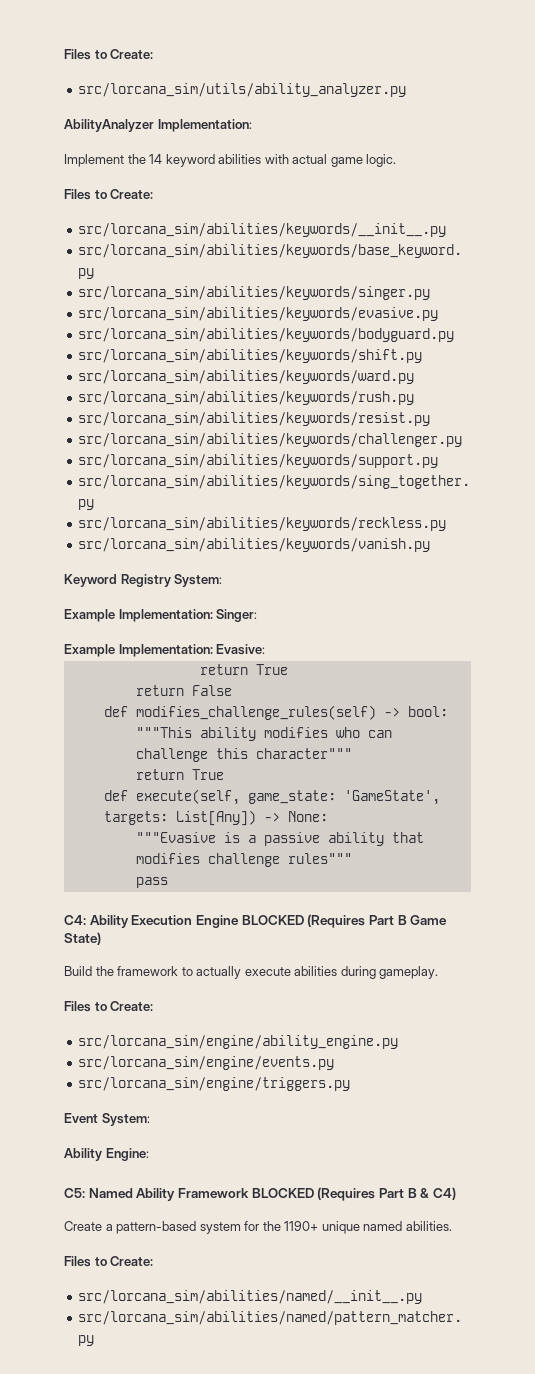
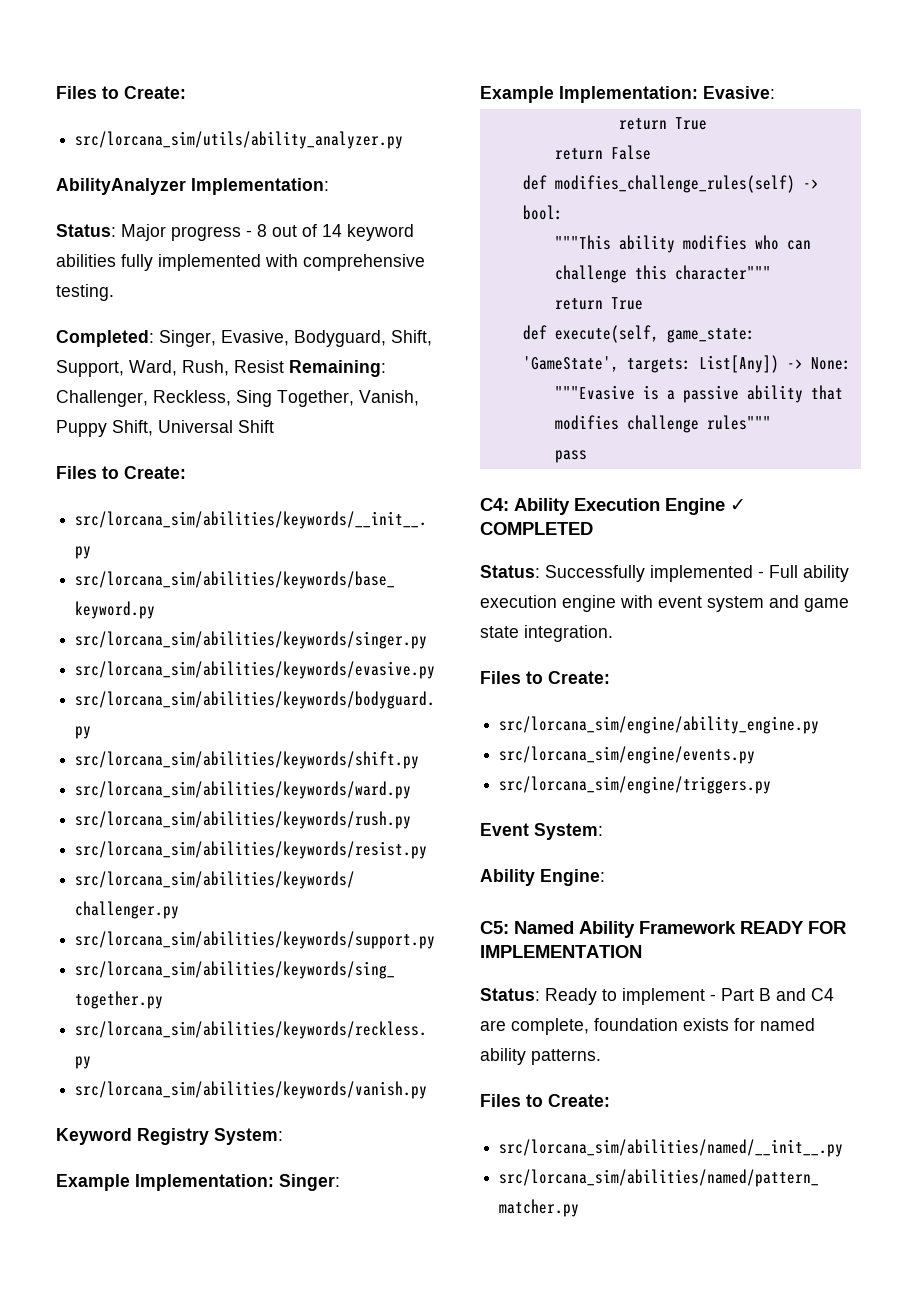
- Implement the 14 keyword abilities with actual game logic.
+ Status: Major progress - 8 out of 14 keyword abilities fully implemented with comprehensive testing.
+ Completed: Singer, Evasive, Bodyguard, Shift, Support, Ward, Rush, Resist Remaining: Challenger, Reckless, Sing Together, Vanish, Puppy Shift, Universal Shift
- C4: Ability Execution Engine BLOCKED (Requires Part B Game State)
- Build the framework to actually execute abilities during gameplay.
+ C4: Ability Execution Engine ✓ COMPLETED
+ Status: Successfully implemented - Full ability execution engine with event system and game state integration.
- C5: Named Ability Framework BLOCKED (Requires Part B & C4)
- Create a pattern-based system for the 1190+ unique named abilities.
+ C5: Named Ability Framework READY FOR IMPLEMENTATION
+ Status: Ready to implement - Part B and C4 are complete, foundation exists for named ability patterns.

